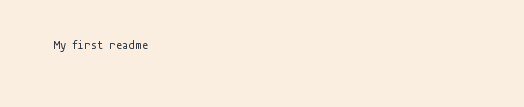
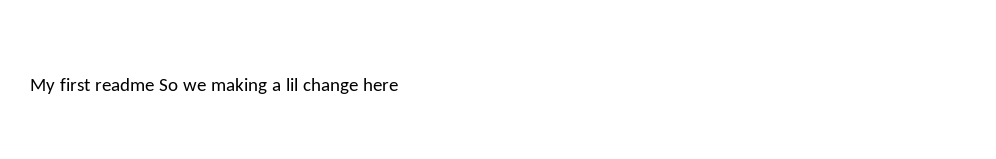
- My first readme
+ My first readme So we making a lil change here

